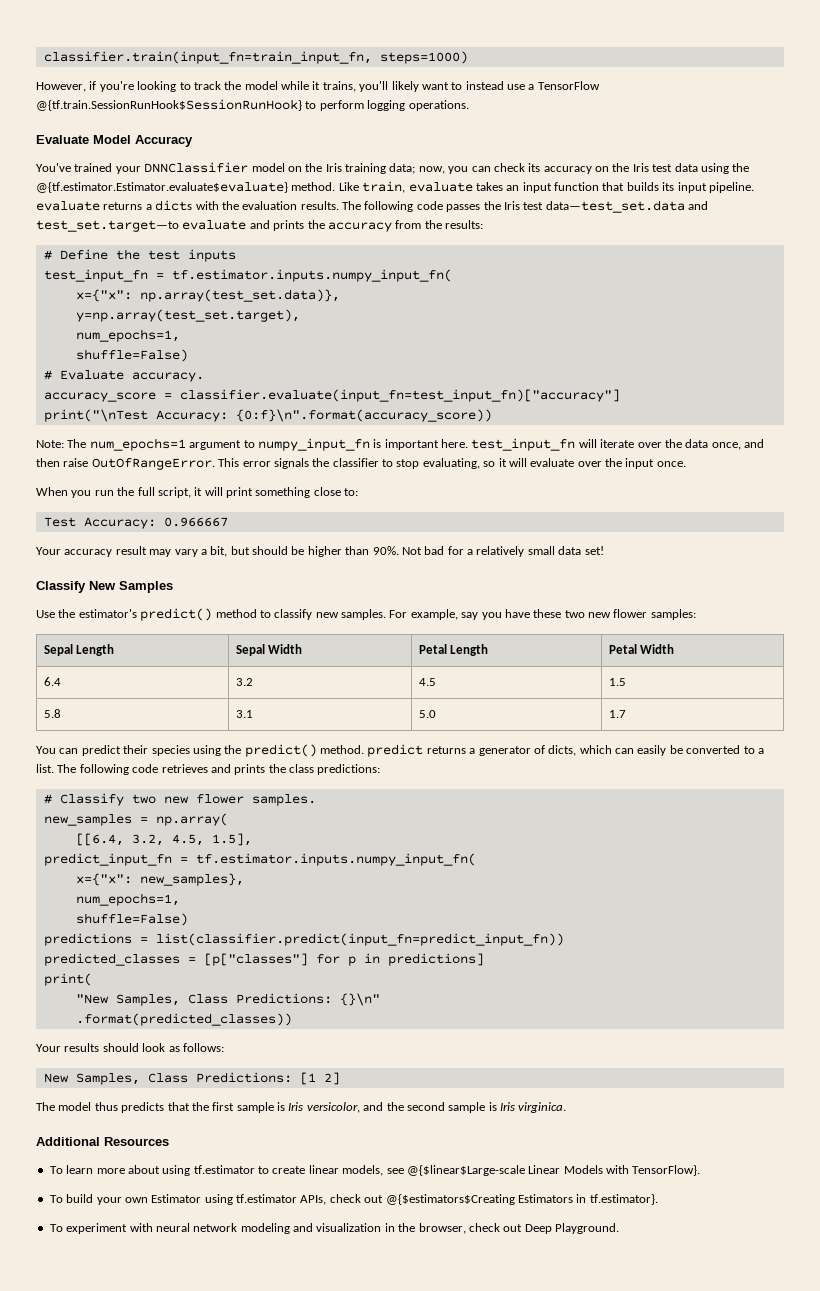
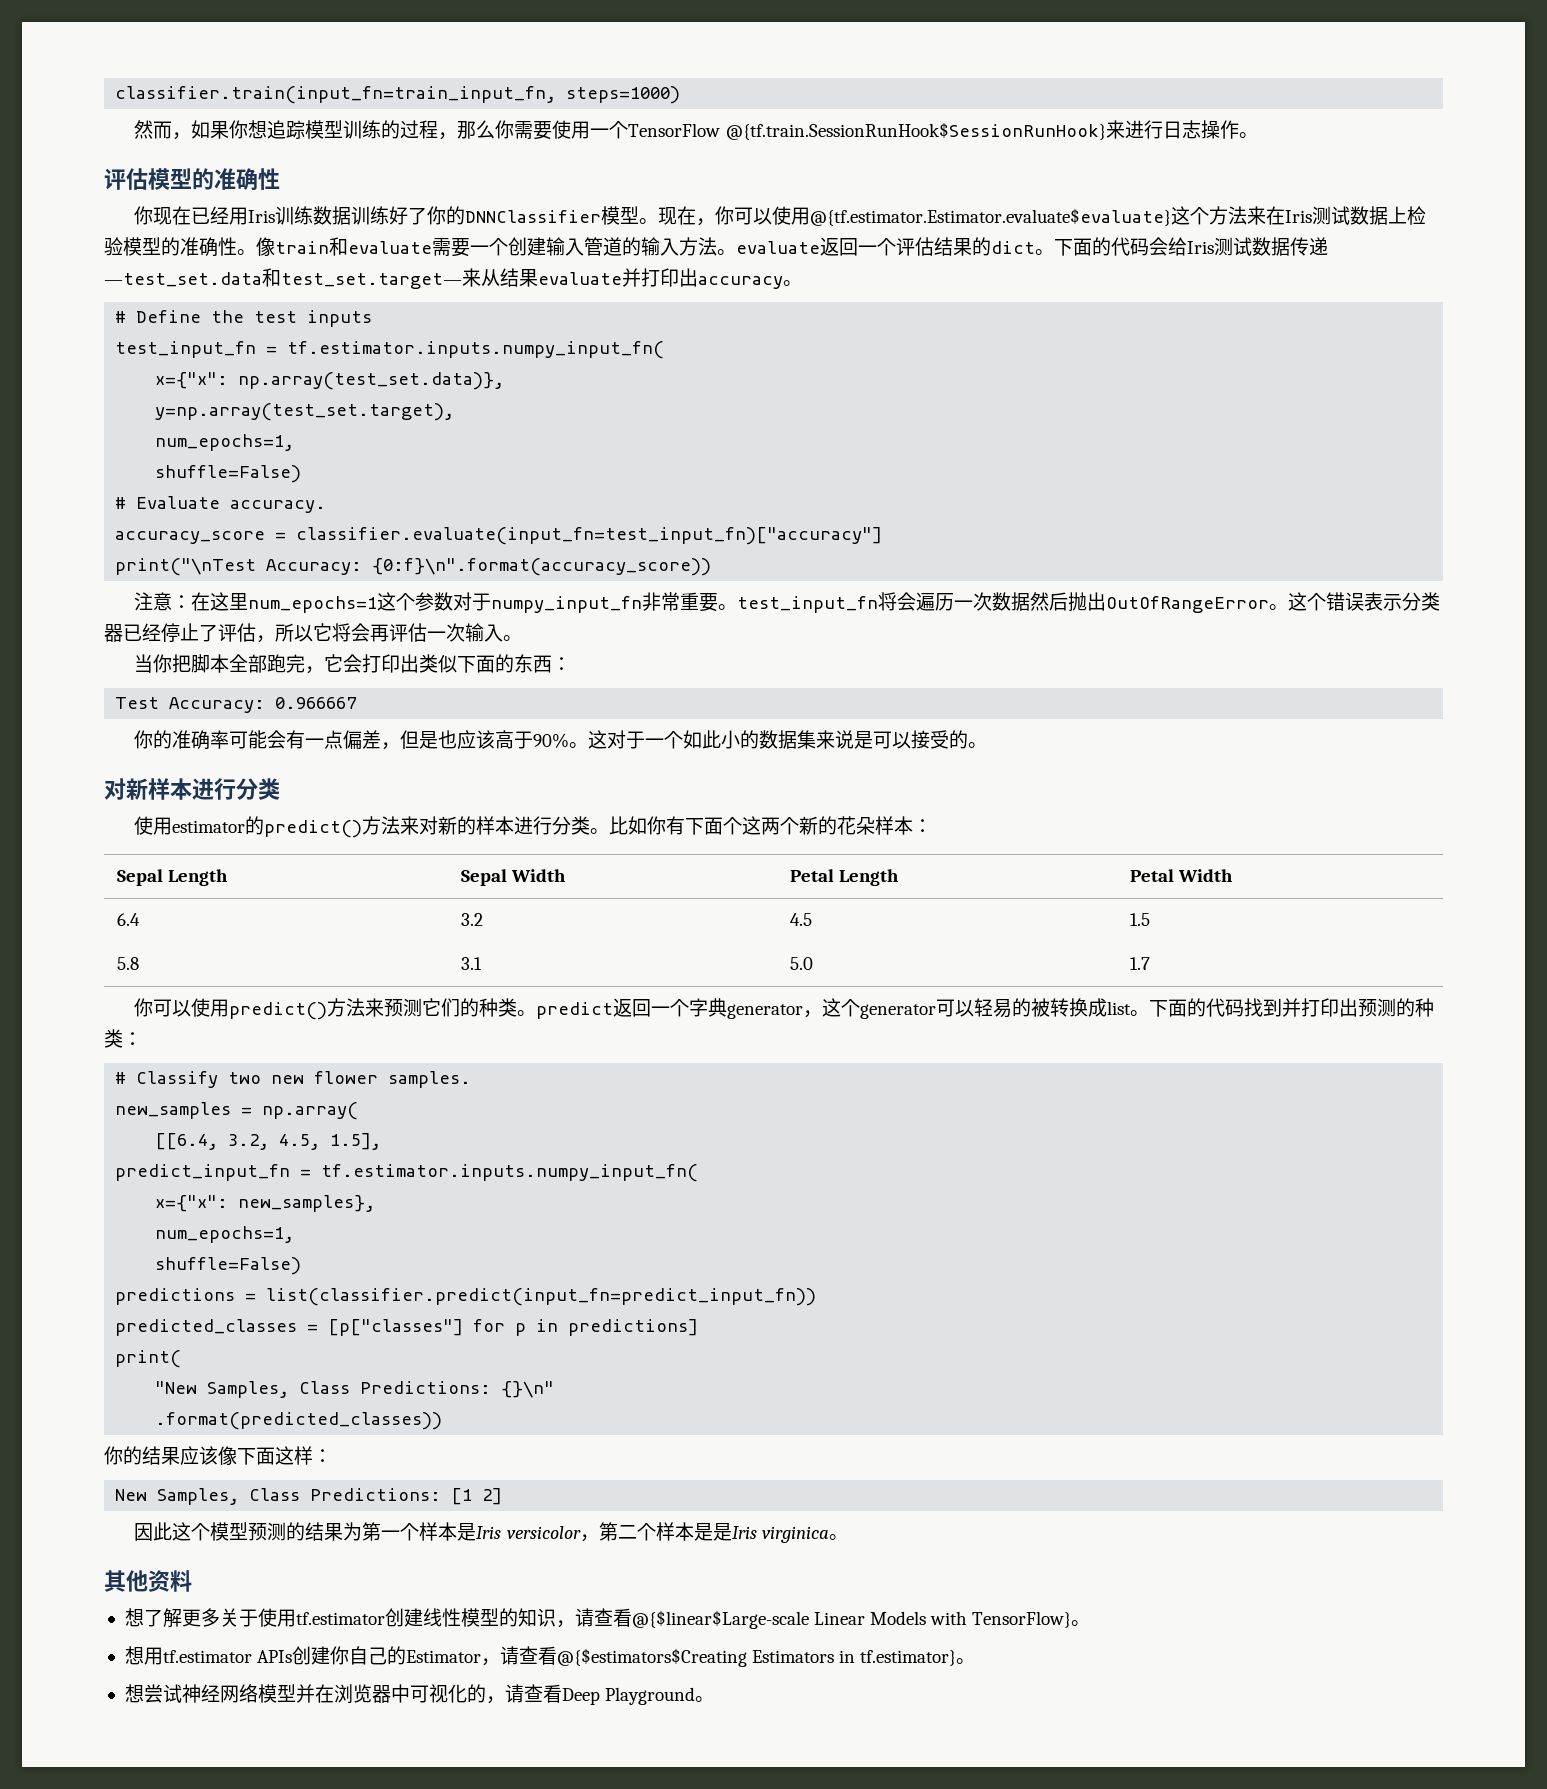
- However, if you're looking to track the model while it trains, you'll likely want to instead use a TensorFlow @{tf.train.SessionRunHook$SessionRunHook} to perform logging operations.
- Evaluate Model Accuracy
- You've trained your DNNClassifier model on the Iris training data; now, you can check its accuracy on the Iris test data using the @{tf.estimator.Estimator.evaluate$evaluate} method. Like train, evaluate takes an input function that builds its input pipeline. evaluate returns a dicts with the evaluation results. The following code passes the Iris test data—test_set.data and test_set.target—to evaluate and prints the accuracy from the results:
+ 然而，如果你想追踪模型训练的过程，那么你需要使用一个TensorFlow @{tf.train.SessionRunHook$SessionRunHook}来进行日志操作。
+ 评估模型的准确性
+ 你现在已经用Iris训练数据训练好了你的DNNClassifier模型。现在，你可以使用@{tf.estimator.Estimator.evaluate$evaluate}这个方法来在Iris测试数据上检验模型的准确性。像train和evaluate需要一个创建输入管道的输入方法。evaluate返回一个评估结果的dict。下面的代码会给Iris测试数据传递—test_set.data和test_set.target—来从结果evaluate并打印出accuracy。
- Note: The num_epochs=1 argument to numpy_input_fn is important here. test_input_fn will iterate over the data once, and then raise OutOfRangeError. This error signals the classifier to stop evaluating, so it will evaluate over the input once.
- When you run the full script, it will print something close to:
+ 注意：在这里num_epochs=1这个参数对于numpy_input_fn非常重要。test_input_fn将会遍历一次数据然后抛出OutOfRangeError。这个错误表示分类器已经停止了评估，所以它将会再评估一次输入。
+ 当你把脚本全部跑完，它会打印出类似下面的东西：
  Test Accuracy: 0.966667
- Your accuracy result may vary a bit, but should be higher than 90%. Not bad for a relatively small data set!
- Classify New Samples
- Use the estimator's predict() method to classify new samples. For example, say you have these two new flower samples:
+ 你的准确率可能会有一点偏差，但是也应该高于90%。这对于一个如此小的数据集来说是可以接受的。
+ 对新样本进行分类
+ 使用estimator的predict()方法来对新的样本进行分类。比如你有下面个这两个新的花朵样本：
- You can predict their species using the predict() method. predict returns a generator of dicts, which can easily be converted to a list. The following code retrieves and prints the class predictions:
+ 你可以使用predict()方法来预测它们的种类。predict返回一个字典generator，这个generator可以轻易的被转换成list。下面的代码找到并打印出预测的种类：
- Your results should look as follows:
+ 你的结果应该像下面这样：
- The model thus predicts that the first sample is Iris versicolor, and the second sample is Iris virginica.
- Additional Resources
- To learn more about using tf.estimator to create linear models, see @{$linear$Large-scale Linear Models with TensorFlow}.
- To build your own Estimator using tf.estimator APIs, check out @{$estimators$Creating Estimators in tf.estimator}.
- To experiment with neural network modeling and visualization in the browser, check out Deep Playground.
+ 因此这个模型预测的结果为第一个样本是Iris versicolor，第二个样本是是Iris virginica。
+ 其他资料
+ 想了解更多关于使用tf.estimator创建线性模型的知识，请查看@{$linear$Large-scale Linear Models with TensorFlow}。
+ 想用tf.estimator APIs创建你自己的Estimator，请查看@{$estimators$Creating Estimators in tf.estimator}。
+ 想尝试神经网络模型并在浏览器中可视化的，请查看Deep Playground。

